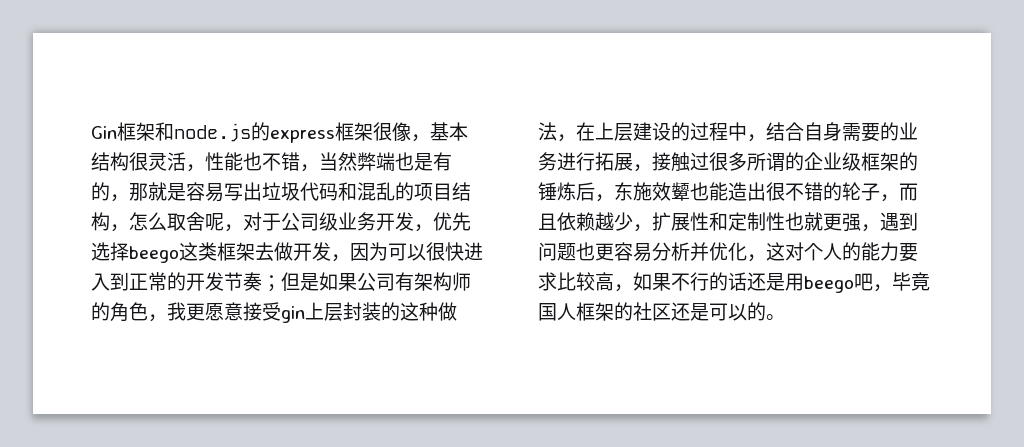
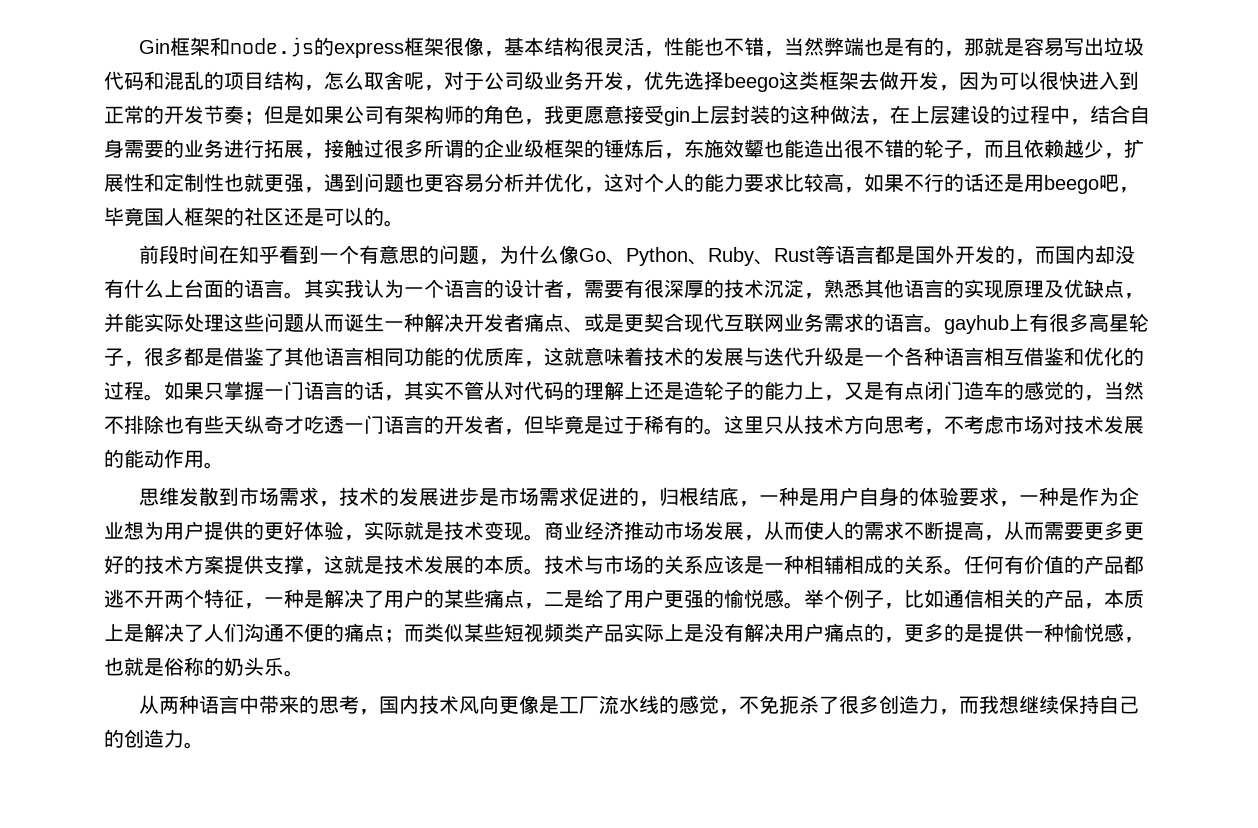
+ 前段时间在知乎看到一个有意思的问题，为什么像Go、Python、Ruby、Rust等语言都是国外开发的，而国内却没有什么上台面的语言。其实我认为一个语言的设计者，需要有很深厚的技术沉淀，熟悉其他语言的实现原理及优缺点，并能实际处理这些问题从而诞生一种解决开发者痛点、或是更契合现代互联网业务需求的语言。gayhub上有很多高星轮子，很多都是借鉴了其他语言相同功能的优质库，这就意味着技术的发展与迭代升级是一个各种语言相互借鉴和优化的过程。如果只掌握一门语言的话，其实不管从对代码的理解上还是造轮子的能力上，又是有点闭门造车的感觉的，当然不排除也有些天纵奇才吃透一门语言的开发者，但毕竟是过于稀有的。这里只从技术方向思考，不考虑市场对技术发展的能动作用。
+ 思维发散到市场需求，技术的发展进步是市场需求促进的，归根结底，一种是用户自身的体验要求，一种是作为企业想为用户提供的更好体验，实际就是技术变现。商业经济推动市场发展，从而使人的需求不断提高，从而需要更多更好的技术方案提供支撑，这就是技术发展的本质。技术与市场的关系应该是一种相辅相成的关系。任何有价值的产品都逃不开两个特征，一种是解决了用户的某些痛点，二是给了用户更强的愉悦感。举个例子，比如通信相关的产品，本质上是解决了人们沟通不便的痛点；而类似某些短视频类产品实际上是没有解决用户痛点的，更多的是提供一种愉悦感，也就是俗称的奶头乐。
+ 从两种语言中带来的思考，国内技术风向更像是工厂流水线的感觉，不免扼杀了很多创造力，而我想继续保持自己的创造力。

